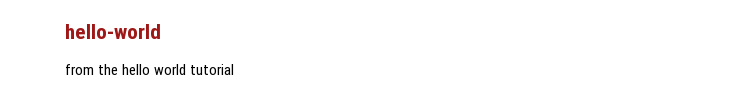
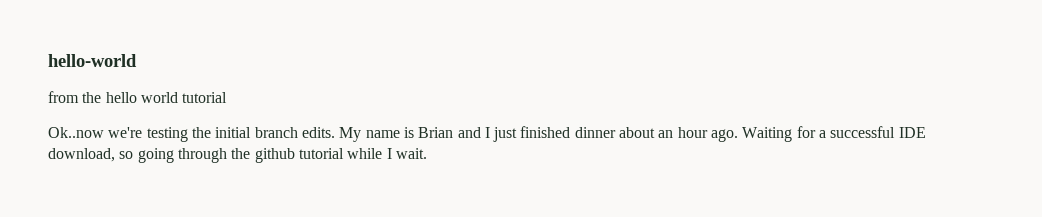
+ Ok..now we're testing the initial branch edits. My name is Brian and I just finished dinner about an hour ago. Waiting for a successful IDE download, so going through the github tutorial while I wait.

